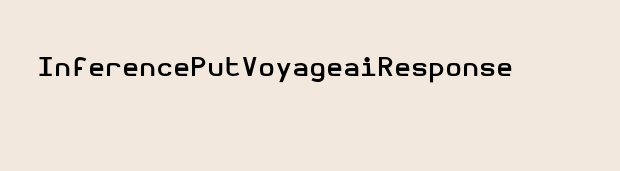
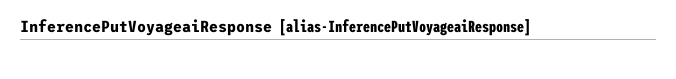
- InferencePutVoyageaiResponse
+ InferencePutVoyageaiResponse [alias-InferencePutVoyageaiResponse]

